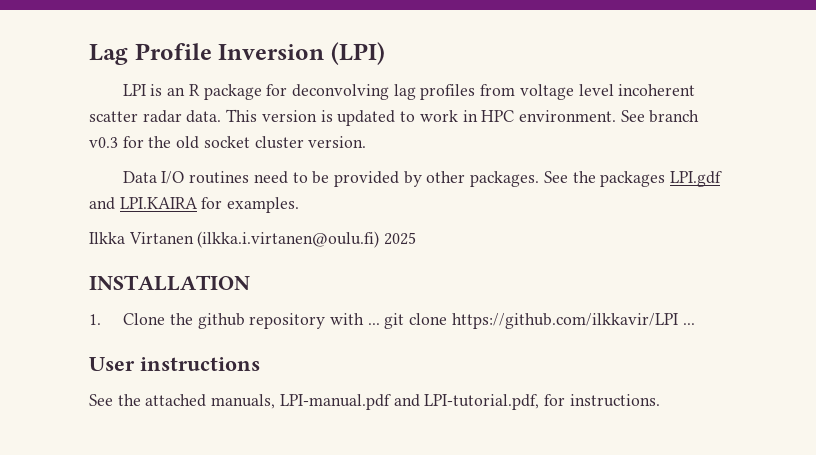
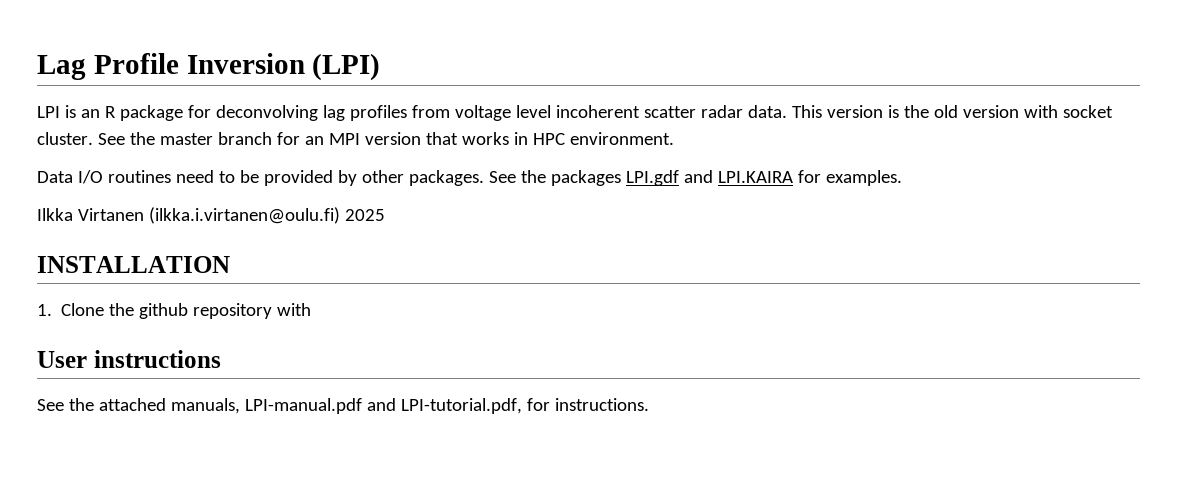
- This version is updated to work in HPC environment. See branch v0.3 for the old socket cluster version.
+ This version is the old version with socket cluster. See the master branch for an MPI version that works in HPC environment.
- 1. Clone the github repository with ... git clone https://github.com/ilkkavir/LPI ...
+ 1. Clone the github repository with

